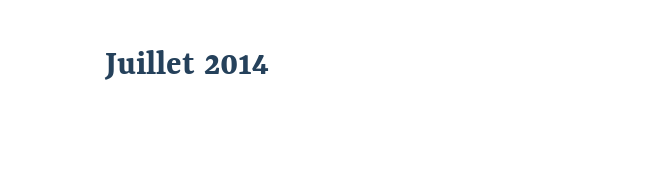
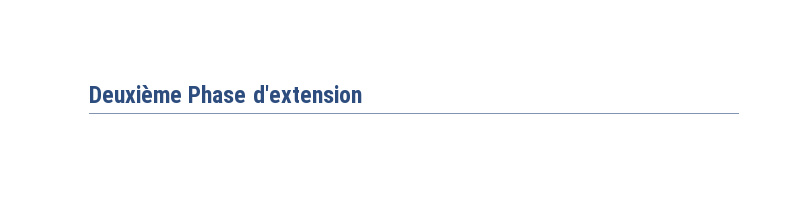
- Juillet 2014
+ Deuxième Phase d'extension

